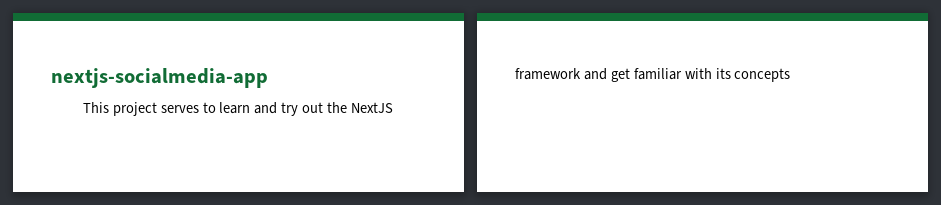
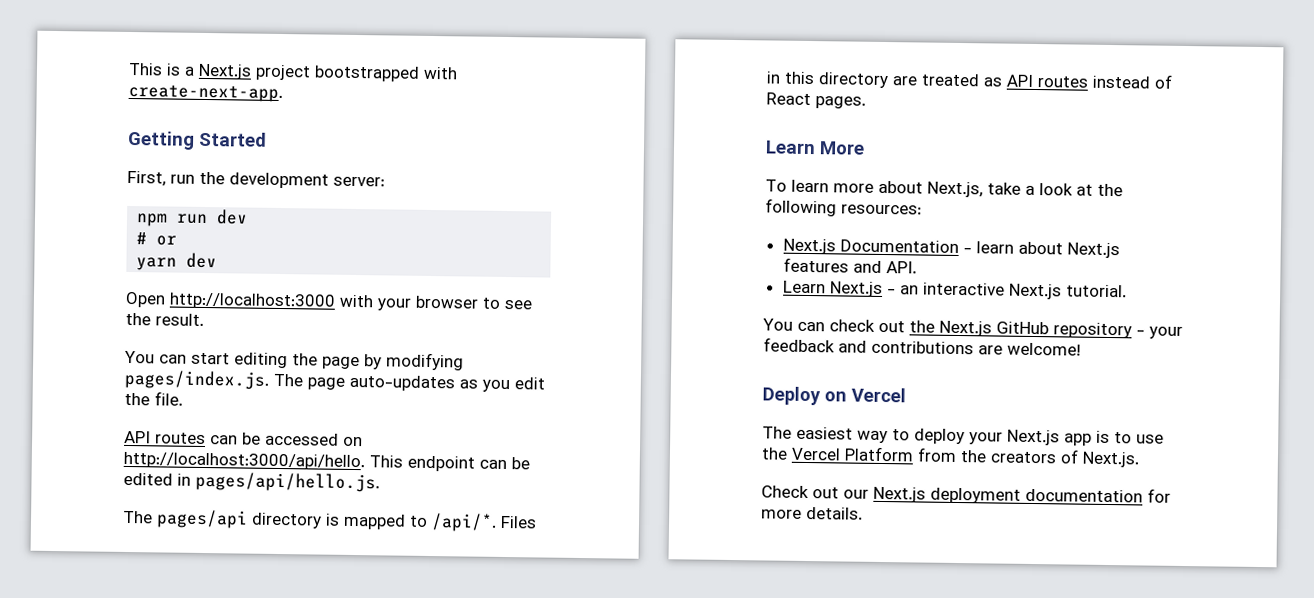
- nextjs-socialmedia-app
- This project serves to learn and try out the NextJS framework and get familiar with its concepts
+ This is a Next.js project bootstrapped with create-next-app.
+ Getting Started
+ First, run the development server:
+ npm run dev
+ # or
+ yarn dev
+ Open http://localhost:3000 with your browser to see the result.
+ You can start editing the page by modifying pages/index.js. The page auto-updates as you edit the file.
+ API routes can be accessed on http://localhost:3000/api/hello. This endpoint can be edited in pages/api/hello.js.
+ The pages/api directory is mapped to /api/*. Files in this directory are treated as API routes instead of React pages.
+ Learn More
+ To learn more about Next.js, take a look at the following resources:
+ Next.js Documentation - learn about Next.js features and API.
+ Learn Next.js - an interactive Next.js tutorial.
+ You can check out the Next.js GitHub repository - your feedback and contributions are welcome!
+ Deploy on Vercel
+ The easiest way to deploy your Next.js app is to use the Vercel Platform from the creators of Next.js.
+ Check out our Next.js deployment documentation for more details.

